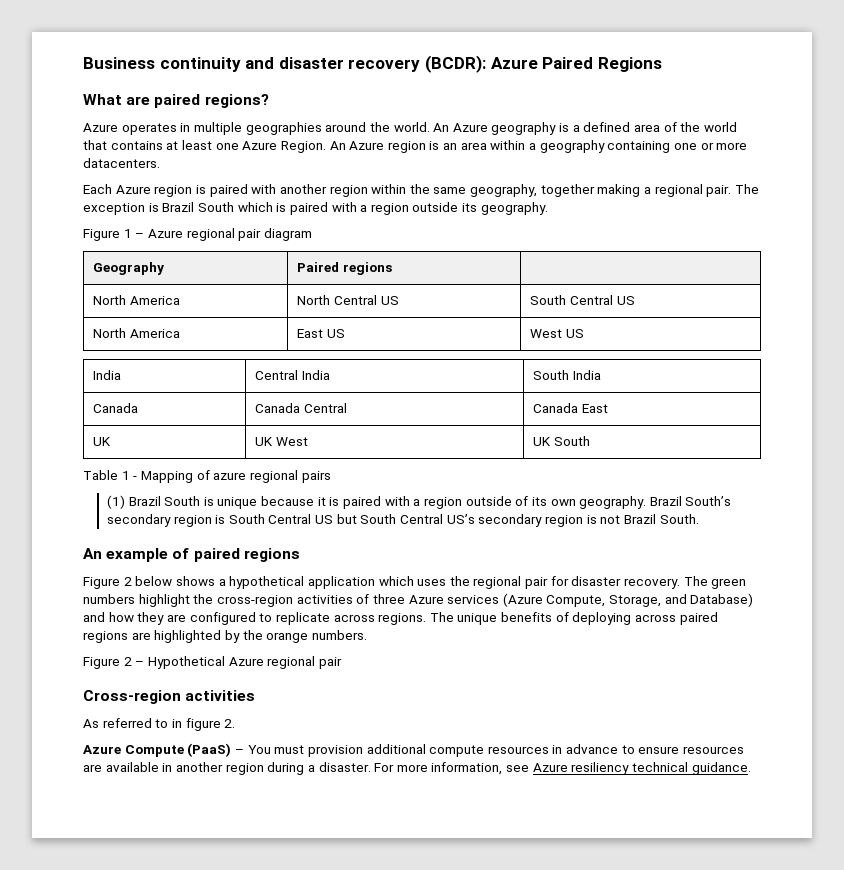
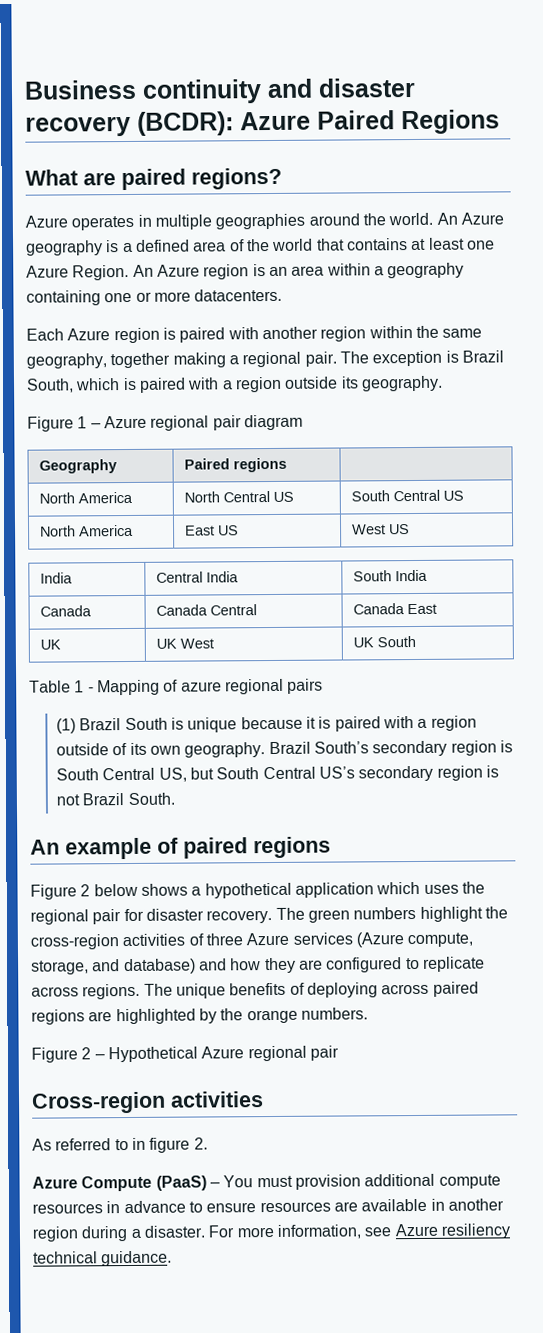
- The exception is Brazil South which is paired with a region outside its geography.
+ The exception is Brazil South, which is paired with a region outside its geography.
- Brazil South’s secondary region is South Central US but South Central US’s secondary region is not Brazil South.
+ Brazil South’s secondary region is South Central US, but South Central US’s secondary region is not Brazil South.
- The green numbers highlight the cross-region activities of three Azure services (Azure Compute, Storage, and Database) and how they are configured to replicate across regions.
+ The green numbers highlight the cross-region activities of three Azure services (Azure compute, storage, and database) and how they are configured to replicate across regions.

